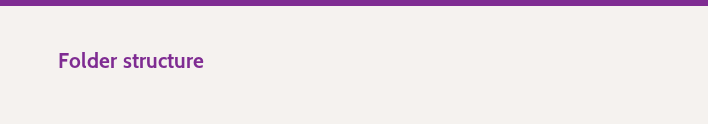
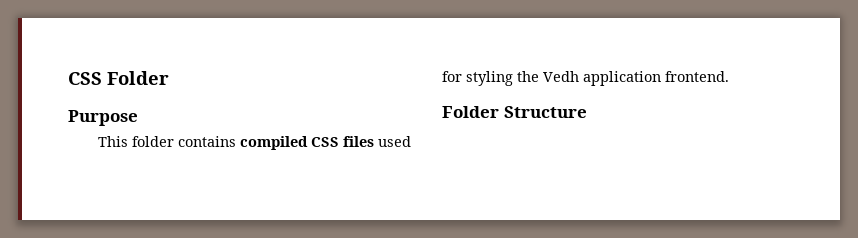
- Folder structure
+ CSS Folder
+ Purpose
+ This folder contains compiled CSS files used for styling the Vedh application frontend.
+ Folder Structure

